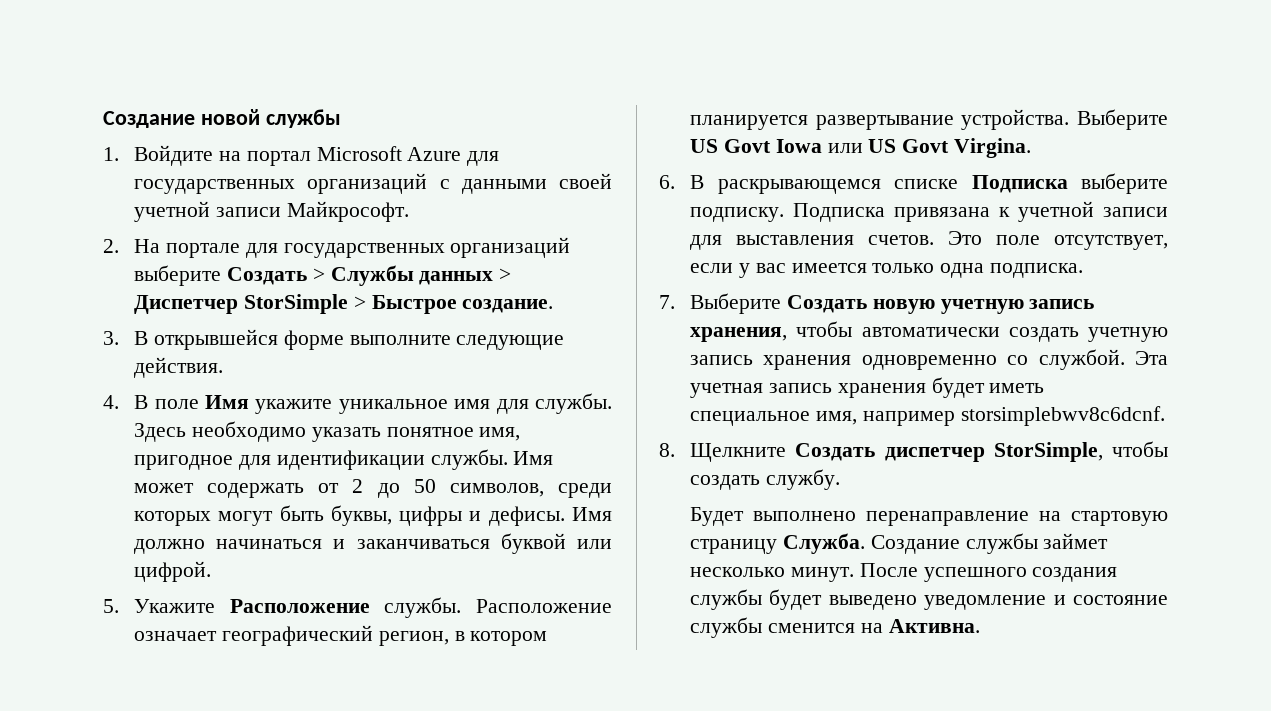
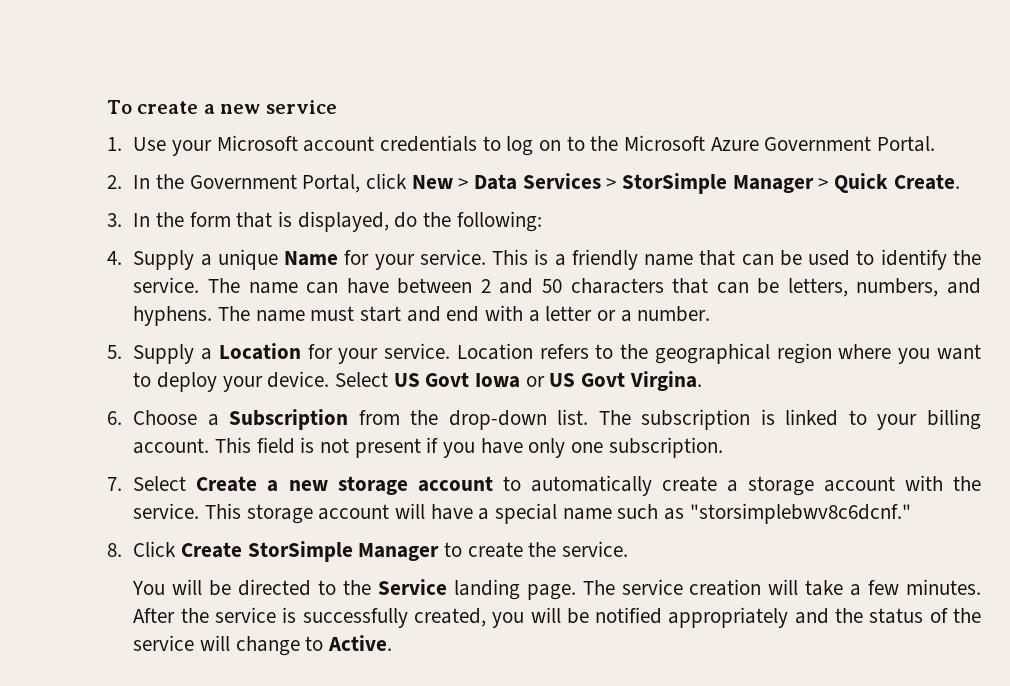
- Создание новой службы
- 1. Войдите на портал Microsoft Azure для государственных организаций с данными своей учетной записи Майкрософт.
- 2. На портале для государственных организаций выберите Создать > Службы данных > Диспетчер StorSimple > Быстрое создание.
- 3. В открывшейся форме выполните следующие действия.
- 4. В поле Имя укажите уникальное имя для службы. Здесь необходимо указать понятное имя, пригодное для идентификации службы. Имя может содержать от 2 до 50 символов, среди которых могут быть буквы, цифры и дефисы. Имя должно начинаться и заканчиваться буквой или цифрой.
- 5. Укажите Расположение службы. Расположение означает географический регион, в котором планируется развертывание устройства. Выберите US Govt Iowa или US Govt Virgina.
+ To create a new service
+ 1. Use your Microsoft account credentials to log on to the Microsoft Azure Government Portal.
+ 2. In the Government Portal, click New > Data Services > StorSimple Manager > Quick Create.
+ 3. In the form that is displayed, do the following:
+ 4. Supply a unique Name for your service. This is a friendly name that can be used to identify the service. The name can have between 2 and 50 characters that can be letters, numbers, and hyphens. The name must start and end with a letter or a number.
+ 5. Supply a Location for your service. Location refers to the geographical region where you want to deploy your device. Select US Govt Iowa or US Govt Virgina.
- 6. В раскрывающемся списке Подписка выберите подписку. Подписка привязана к учетной записи для выставления счетов. Это поле отсутствует, если у вас имеется только одна подписка.
- 7. Выберите Создать новую учетную запись хранения, чтобы автоматически создать учетную запись хранения одновременно со службой. Эта учетная запись хранения будет иметь специальное имя, например storsimplebwv8c6dcnf.
- 8. Щелкните Создать диспетчер StorSimple, чтобы создать службу.
- Будет выполнено перенаправление на стартовую страницу Служба. Создание службы займет несколько минут. После успешного создания службы будет выведено уведомление и состояние службы сменится на Активна.
+ 6. Choose a Subscription from the drop-down list. The subscription is linked to your billing account. This field is not present if you have only one subscription.
+ 7. Select Create a new storage account to automatically create a storage account with the service. This storage account will have a special name such as "storsimplebwv8c6dcnf."
+ 8. Click Create StorSimple Manager to create the service.
+ You will be directed to the Service landing page. The service creation will take a few minutes. After the service is successfully created, you will be notified appropriately and the status of the service will change to Active.

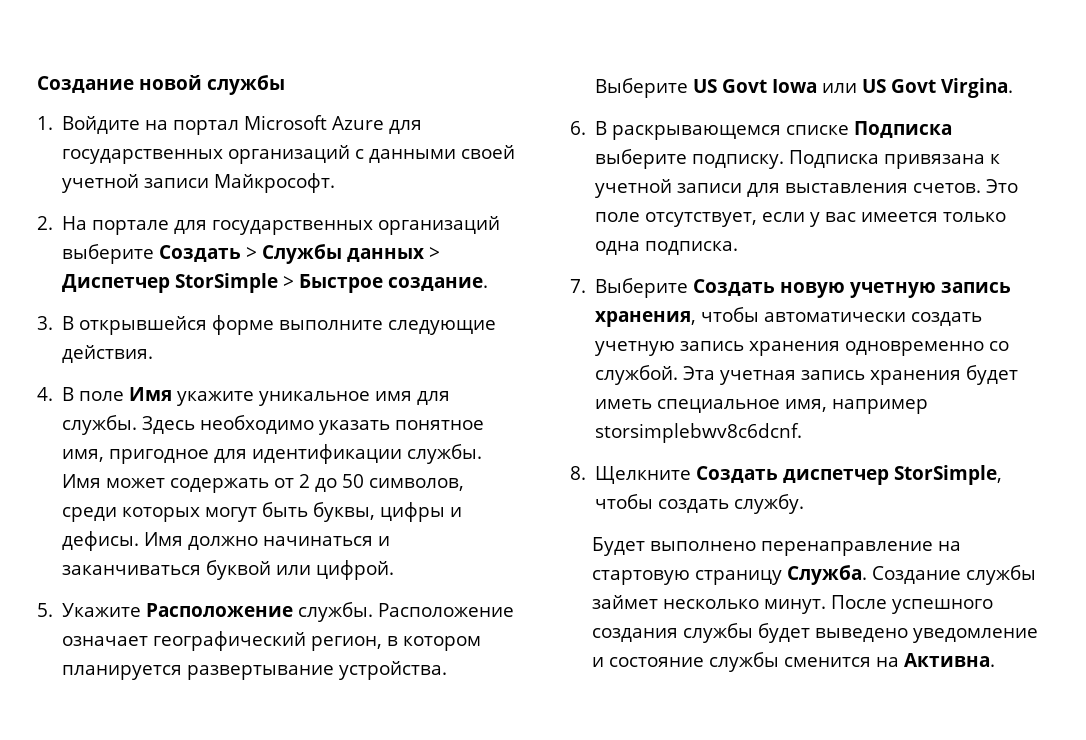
- To create a new service
- 1. Use your Microsoft account credentials to log on to the Microsoft Azure Government Portal.
- 2. In the Government Portal, click New > Data Services > StorSimple Manager > Quick Create.
- 3. In the form that is displayed, do the following:
- 4. Supply a unique Name for your service. This is a friendly name that can be used to identify the service. The name can have between 2 and 50 characters that can be letters, numbers, and hyphens. The name must start and end with a letter or a number.
- 5. Supply a Location for your service. Location refers to the geographical region where you want to deploy your device. Select US Govt Iowa or US Govt Virgina.
+ Создание новой службы
+ 1. Войдите на портал Microsoft Azure для государственных организаций с данными своей учетной записи Майкрософт.
+ 2. На портале для государственных организаций выберите Создать > Службы данных > Диспетчер StorSimple > Быстрое создание.
+ 3. В открывшейся форме выполните следующие действия.
+ 4. В поле Имя укажите уникальное имя для службы. Здесь необходимо указать понятное имя, пригодное для идентификации службы. Имя может содержать от 2 до 50 символов, среди которых могут быть буквы, цифры и дефисы. Имя должно начинаться и заканчиваться буквой или цифрой.
+ 5. Укажите Расположение службы. Расположение означает географический регион, в котором планируется развертывание устройства. Выберите US Govt Iowa или US Govt Virgina.
- 6. Choose a Subscription from the drop-down list. The subscription is linked to your billing account. This field is not present if you have only one subscription.
- 7. Select Create a new storage account to automatically create a storage account with the service. This storage account will have a special name such as "storsimplebwv8c6dcnf."
- 8. Click Create StorSimple Manager to create the service.
- You will be directed to the Service landing page. The service creation will take a few minutes. After the service is successfully created, you will be notified appropriately and the status of the service will change to Active.
+ 6. В раскрывающемся списке Подписка выберите подписку. Подписка привязана к учетной записи для выставления счетов. Это поле отсутствует, если у вас имеется только одна подписка.
+ 7. Выберите Создать новую учетную запись хранения, чтобы автоматически создать учетную запись хранения одновременно со службой. Эта учетная запись хранения будет иметь специальное имя, например storsimplebwv8c6dcnf.
+ 8. Щелкните Создать диспетчер StorSimple, чтобы создать службу.
+ Будет выполнено перенаправление на стартовую страницу Служба. Создание службы займет несколько минут. После успешного создания службы будет выведено уведомление и состояние службы сменится на Активна.

